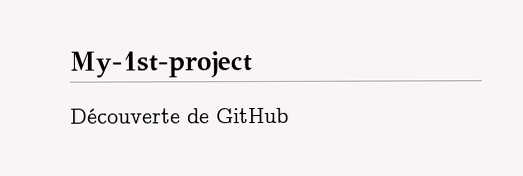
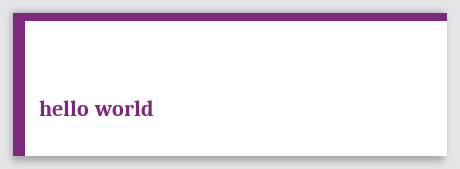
- My-1st-project
- Découverte de GitHub
+ hello world

